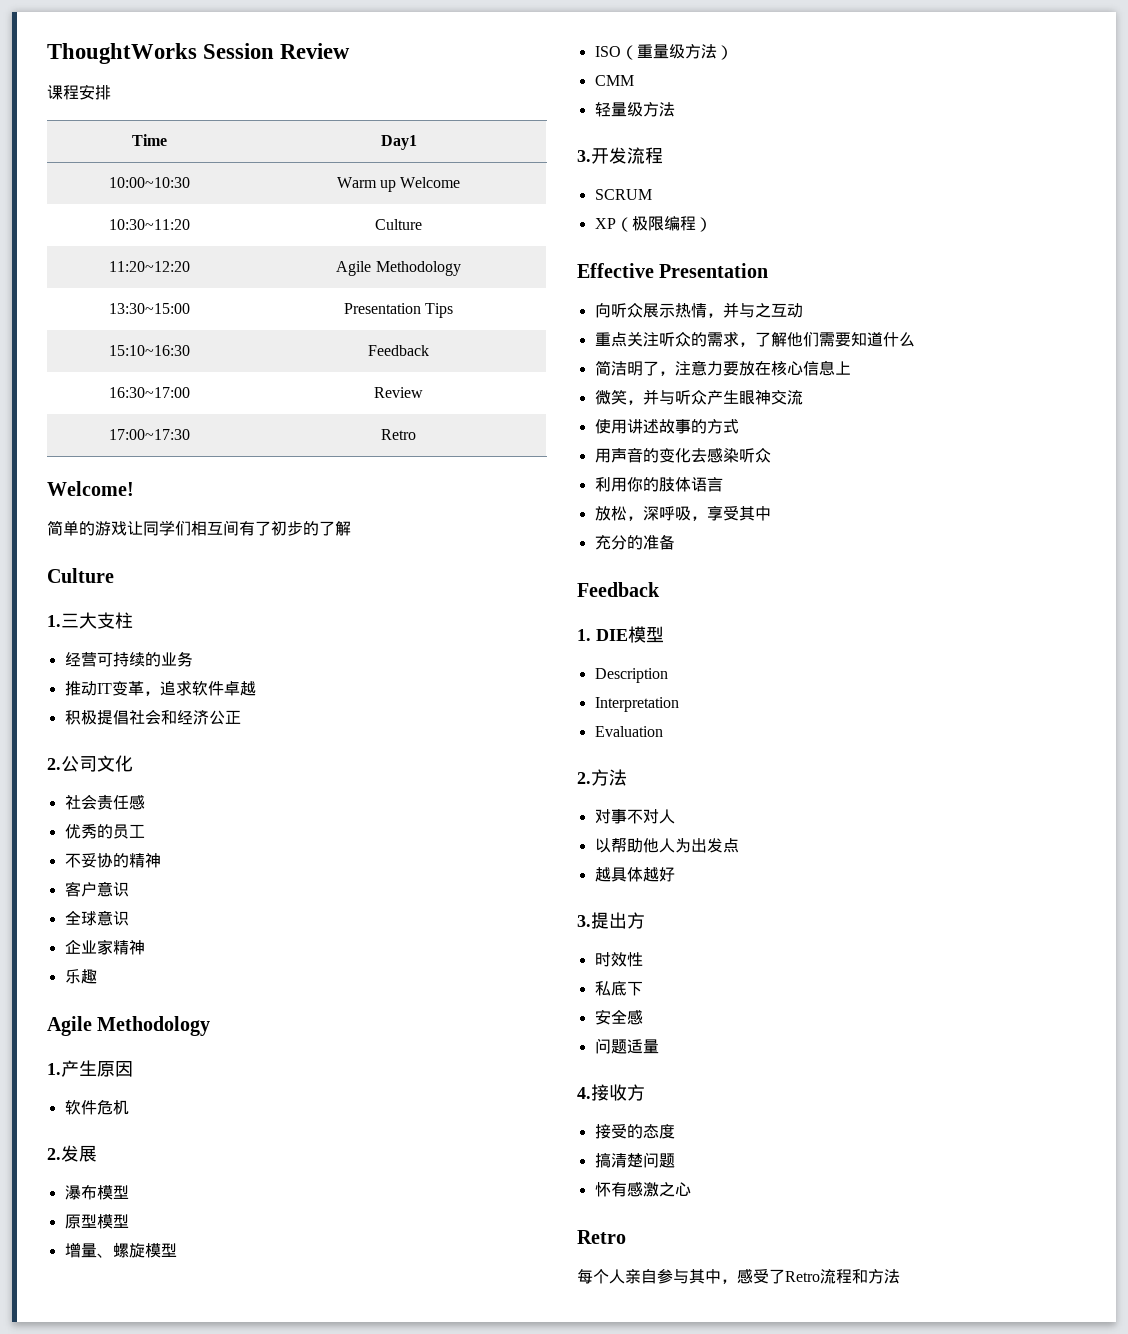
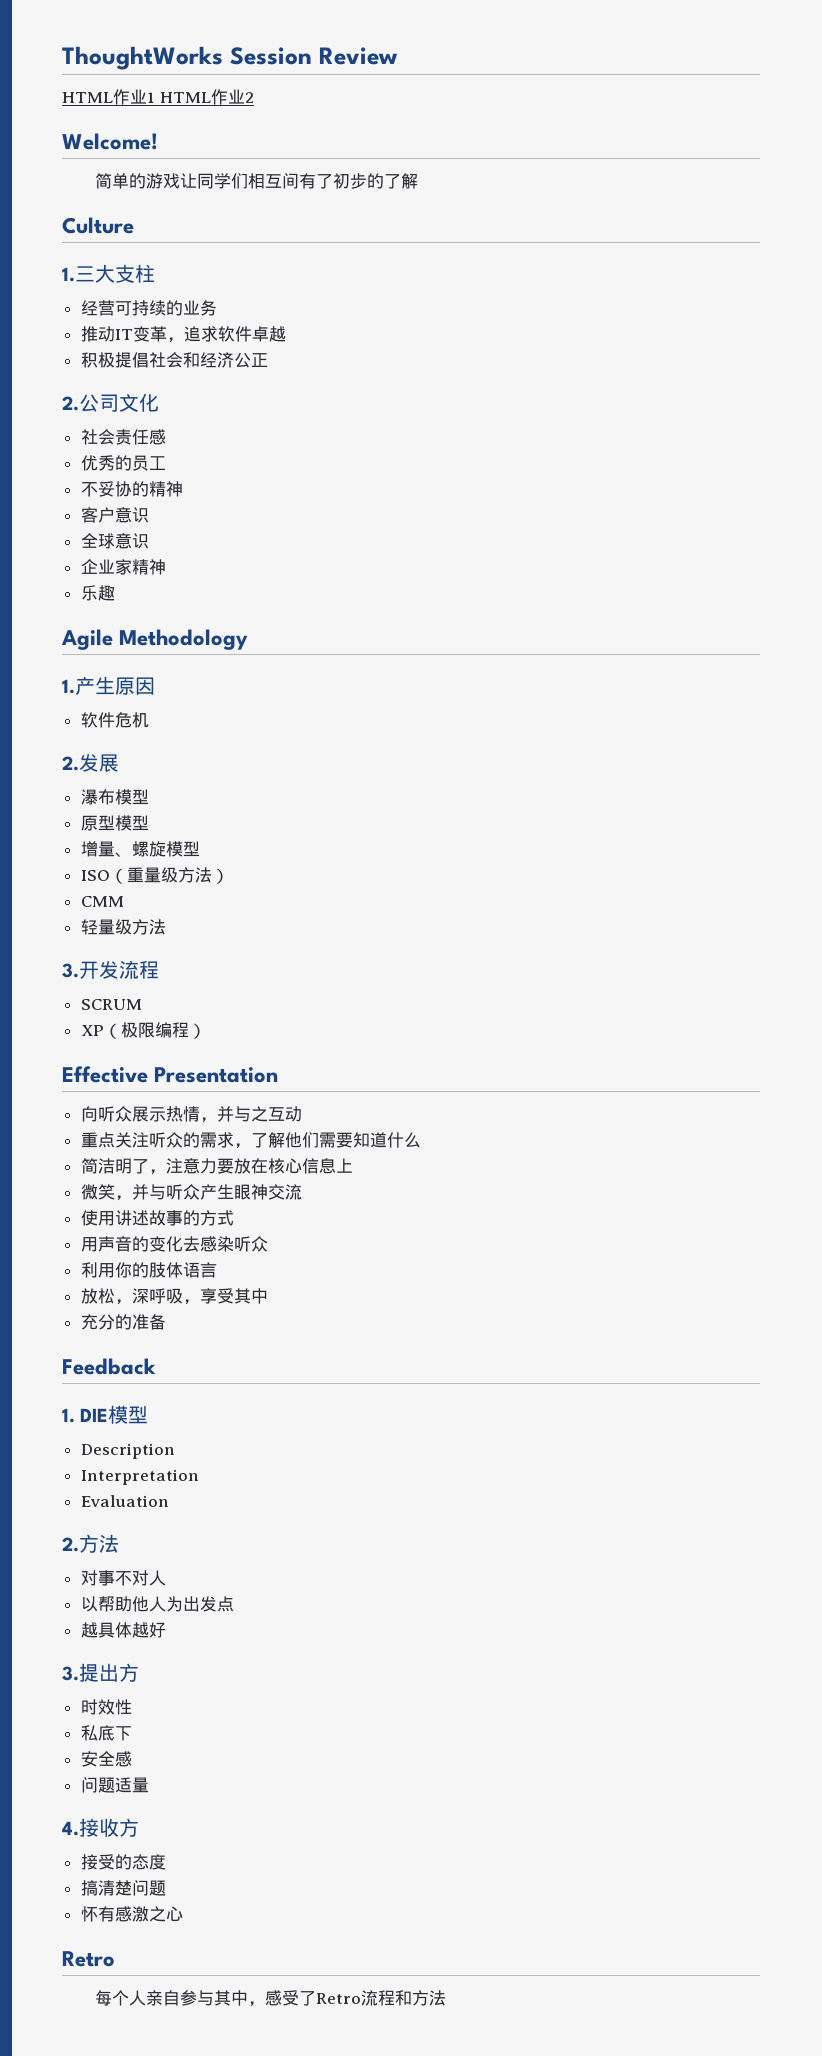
- 课程安排
- Time | Day1
- 10:00~10:30 | Warm up Welcome
- 10:30~11:20 | Culture
- 11:20~12:20 | Agile Methodology
- 13:30~15:00 | Presentation Tips
- 15:10~16:30 | Feedback
- 16:30~17:00 | Review
- 17:00~17:30 | Retro
+ HTML作业1 HTML作业2

